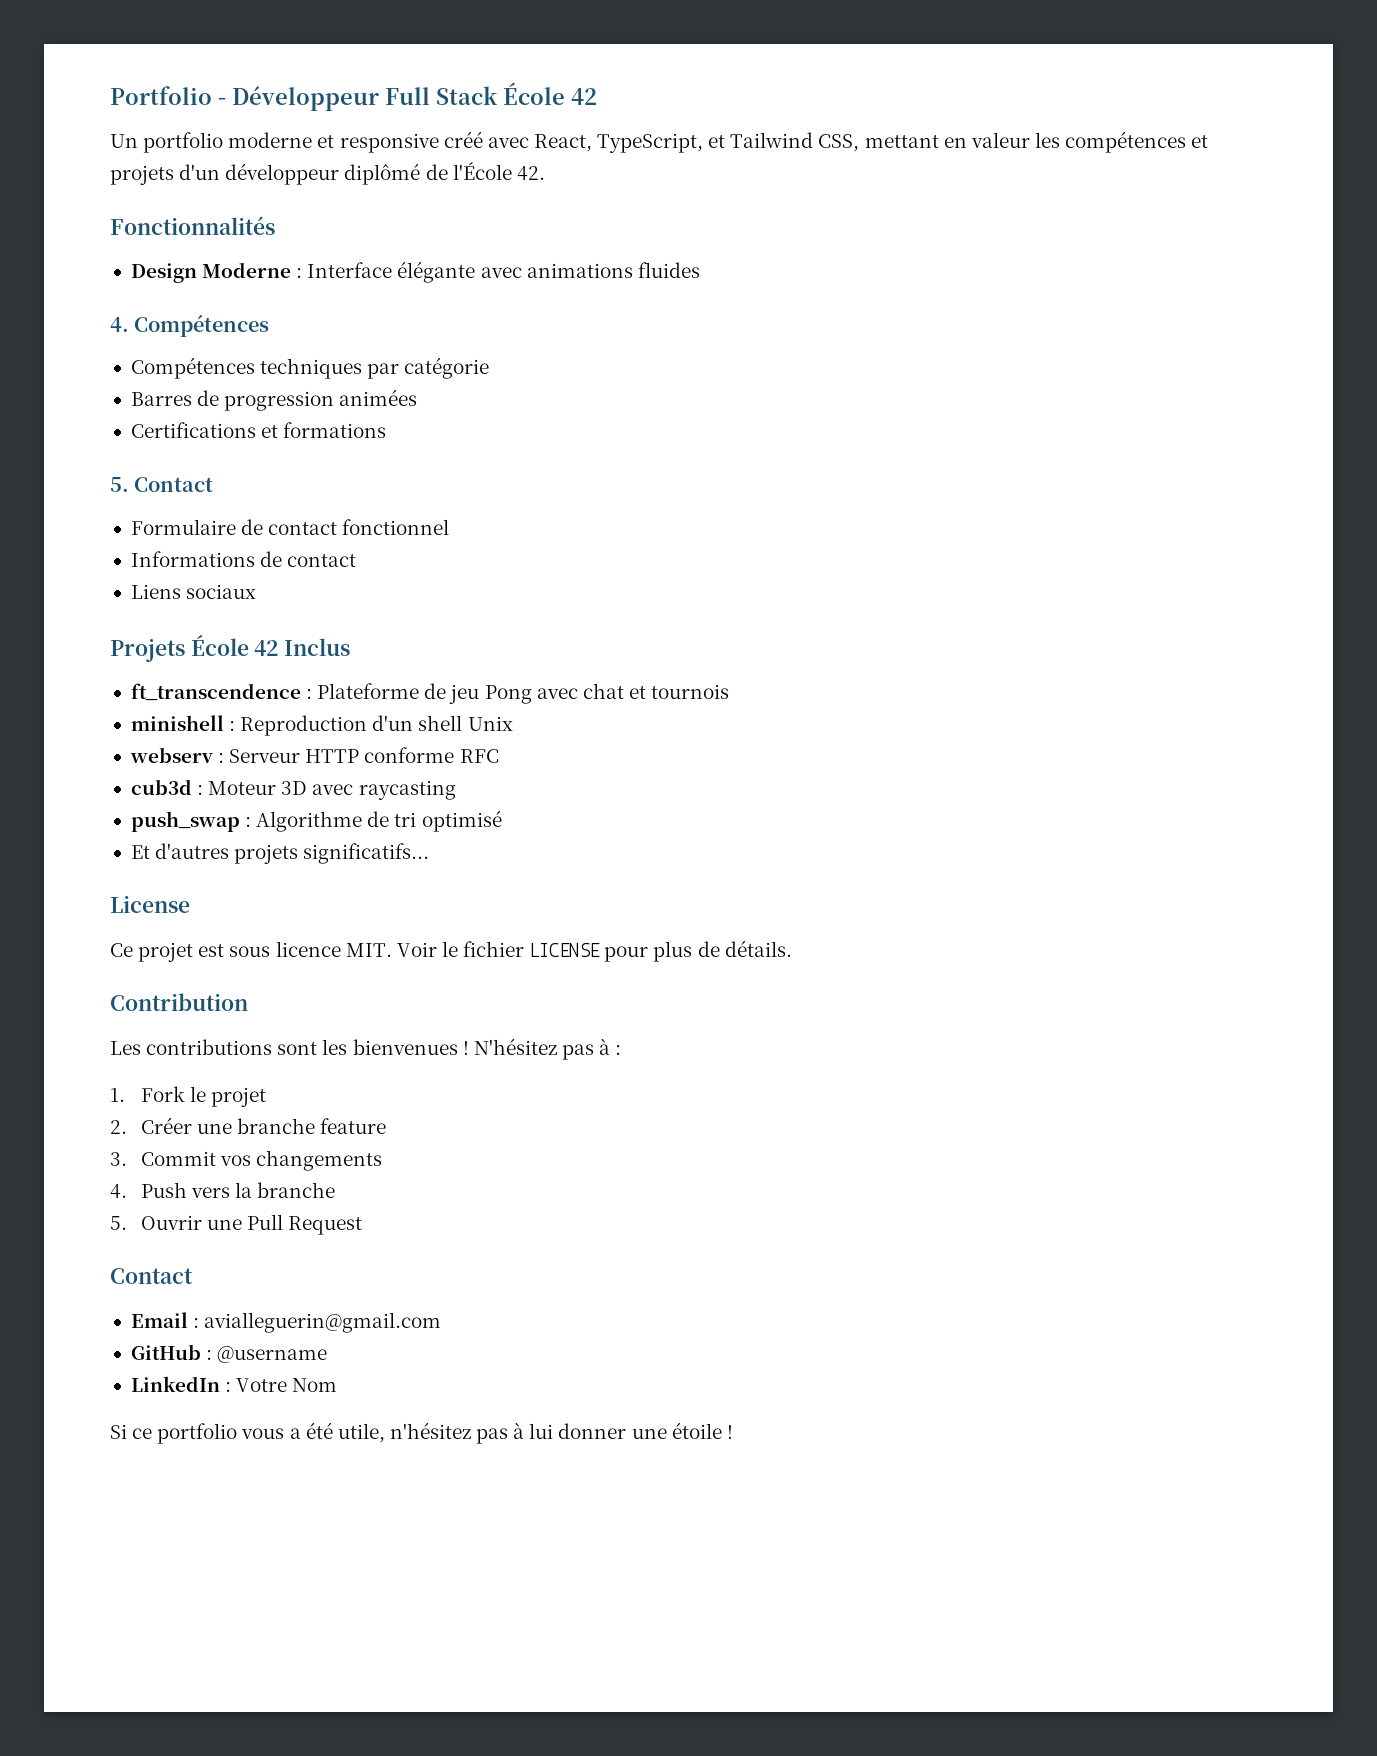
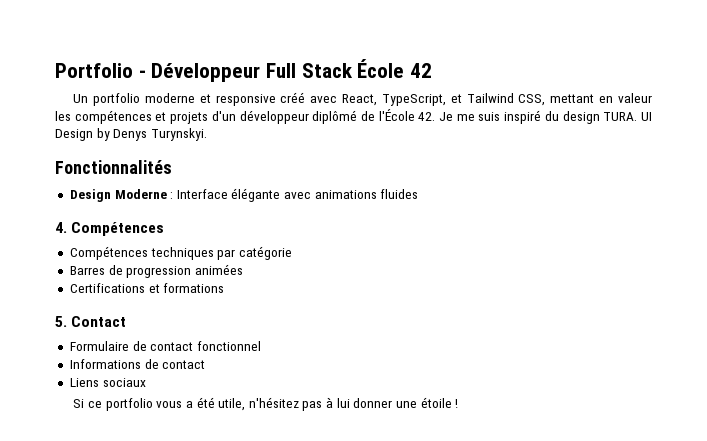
- Un portfolio moderne et responsive créé avec React, TypeScript, et Tailwind CSS, mettant en valeur les compétences et projets d'un développeur diplômé de l'École 42.
+ Un portfolio moderne et responsive créé avec React, TypeScript, et Tailwind CSS, mettant en valeur les compétences et projets d'un développeur diplômé de l'École 42. Je me suis inspiré du design TURA. UI Design by Denys Turynskyi.
- Projets École 42 Inclus
- ft_transcendence : Plateforme de jeu Pong avec chat et tournois
- minishell : Reproduction d'un shell Unix
- webserv : Serveur HTTP conforme RFC
- cub3d : Moteur 3D avec raycasting
- push_swap : Algorithme de tri optimisé
- Et d'autres projets significatifs...
- License
- Ce projet est sous licence MIT. Voir le fichier LICENSE pour plus de détails.
- Contribution
- Les contributions sont les bienvenues ! N'hésitez pas à :
- 1. Fork le projet
- 2. Créer une branche feature
- 3. Commit vos changements
- 4. Push vers la branche
- 5. Ouvrir une Pull Request
- Contact
- Email : avialleguerin@gmail.com
- GitHub : @username
- LinkedIn : Votre Nom

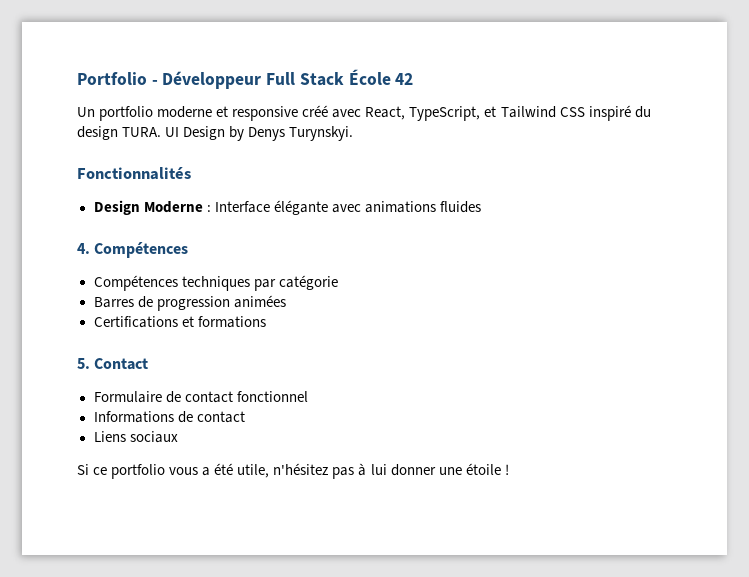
- Un portfolio moderne et responsive créé avec React, TypeScript, et Tailwind CSS, mettant en valeur les compétences et projets d'un développeur diplômé de l'École 42. Je me suis inspiré du design TURA.
+ Un portfolio moderne et responsive créé avec React, TypeScript, et Tailwind CSS inspiré du design TURA.

